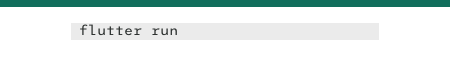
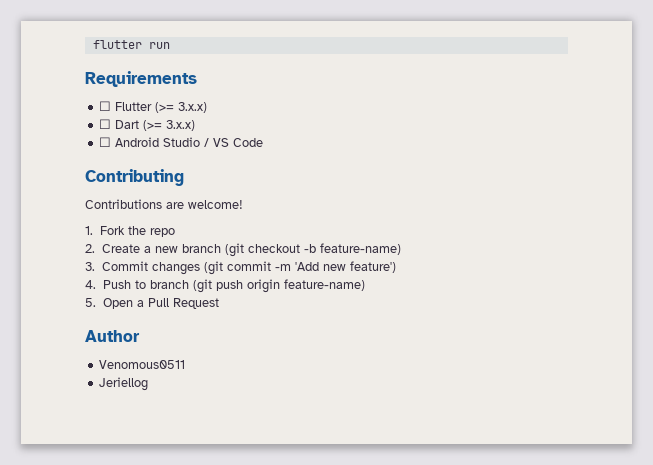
+ Requirements
+ ☐ Flutter (>= 3.x.x)
+ ☐ Dart (>= 3.x.x)
+ ☐ Android Studio / VS Code
+ Contributing
+ Contributions are welcome!
+ 1. Fork the repo
+ 2. Create a new branch (git checkout -b feature-name)
+ 3. Commit changes (git commit -m 'Add new feature')
+ 4. Push to branch (git push origin feature-name)
+ 5. Open a Pull Request
+ Author
+ Venomous0511
+ Jeriellog

